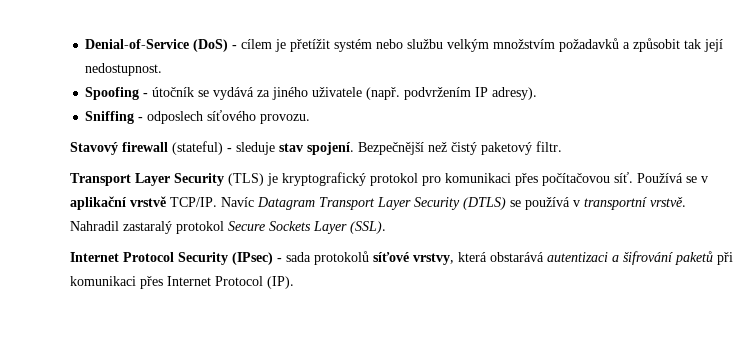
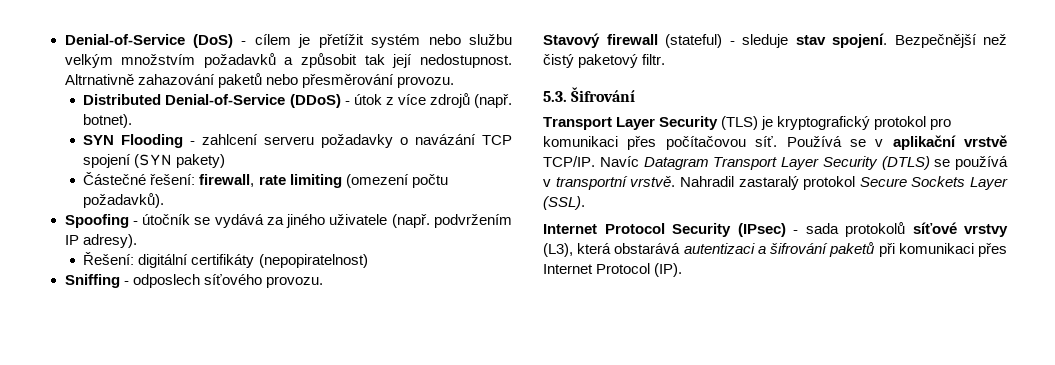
+ Altrnativně zahazování paketů nebo přesměrování provozu.
+ Distributed Denial-of-Service (DDoS) - útok z více zdrojů (např. botnet).
+ SYN Flooding - zahlcení serveru požadavky o navázání TCP spojení (SYN pakety)
+ Částečné řešení: firewall, rate limiting (omezení počtu požadavků).
+ Řešení: digitální certifikáty (nepopiratelnost)
+ 5.3. Šifrování
- Internet Protocol Security (IPsec) - sada protokolů síťové vrstvy, která obstarává autentizaci a šifrování paketů při komunikaci přes Internet Protocol (IP).
+ Internet Protocol Security (IPsec) - sada protokolů síťové vrstvy (L3), která obstarává autentizaci a šifrování paketů při komunikaci přes Internet Protocol (IP).

